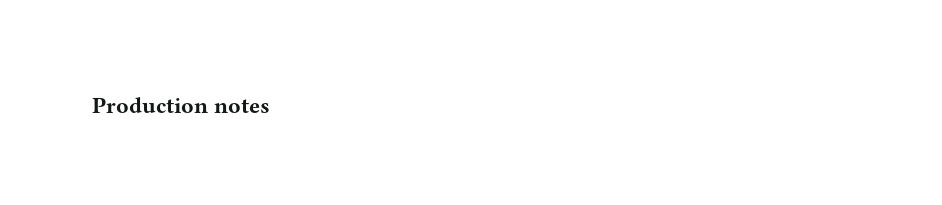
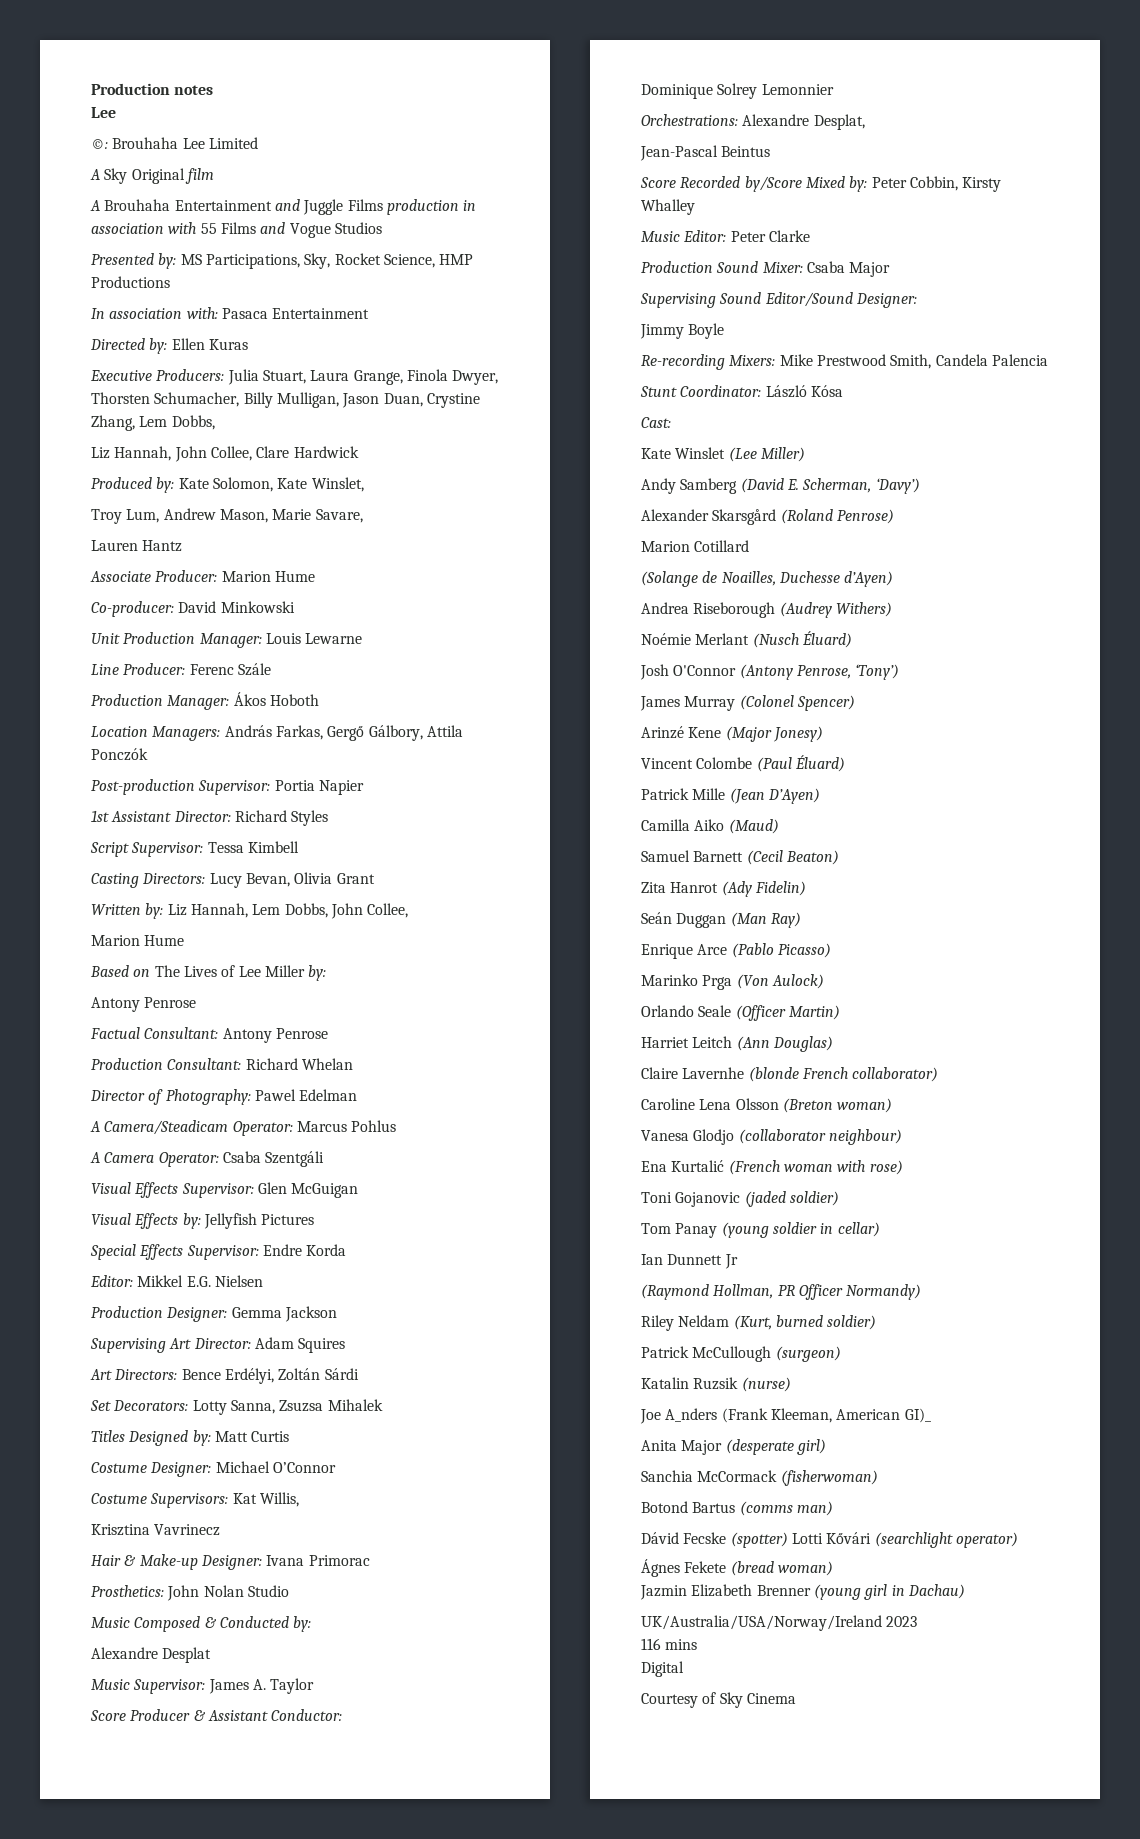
  Production notes
+ Lee
+ ©: Brouhaha Lee Limited
+ A Sky Original film
+ A Brouhaha Entertainment and Juggle Films production in association with 55 Films and Vogue Studios
+ Presented by: MS Participations, Sky, Rocket Science, HMP Productions
+ In association with: Pasaca Entertainment
+ Directed by: Ellen Kuras
+ Executive Producers: Julia Stuart, Laura Grange, Finola Dwyer, Thorsten Schumacher, Billy Mulligan, Jason Duan, Crystine Zhang, Lem Dobbs,
+ Liz Hannah, John Collee, Clare Hardwick
+ Produced by: Kate Solomon, Kate Winslet,
+ Troy Lum, Andrew Mason, Marie Savare,
+ Lauren Hantz
+ Associate Producer: Marion Hume
+ Co-producer: David Minkowski
+ Unit Production Manager: Louis Lewarne
+ Line Producer: Ferenc Szále
+ Production Manager: Ákos Hoboth
+ Location Managers: András Farkas, Gergő Gálbory, Attila Ponczók
+ Post-production Supervisor: Portia Napier
+ 1st Assistant Director: Richard Styles
+ Script Supervisor: Tessa Kimbell
+ Casting Directors: Lucy Bevan, Olivia Grant
+ Written by: Liz Hannah, Lem Dobbs, John Collee,
+ Marion Hume
+ Based on The Lives of Lee Miller by:
+ Antony Penrose
+ Factual Consultant: Antony Penrose
+ Production Consultant: Richard Whelan
+ Director of Photography: Pawel Edelman
+ A Camera/Steadicam Operator: Marcus Pohlus
+ A Camera Operator: Csaba Szentgáli
+ Visual Effects Supervisor: Glen McGuigan
+ Visual Effects by: Jellyfish Pictures
+ Special Effects Supervisor: Endre Korda
+ Editor: Mikkel E.G. Nielsen
+ Production Designer: Gemma Jackson
+ Supervising Art Director: Adam Squires
+ Art Directors: Bence Erdélyi, Zoltán Sárdi
+ Set Decorators: Lotty Sanna, Zsuzsa Mihalek
+ Titles Designed by: Matt Curtis
+ Costume Designer: Michael O’Connor
+ Costume Supervisors: Kat Willis,
+ Krisztina Vavrinecz
+ Hair & Make-up Designer: Ivana Primorac
+ Prosthetics: John Nolan Studio
+ Music Composed & Conducted by:
+ Alexandre Desplat
+ Music Supervisor: James A. Taylor
+ Score Producer & Assistant Conductor:
+ Dominique Solrey Lemonnier
+ Orchestrations: Alexandre Desplat,
+ Jean-Pascal Beintus
+ Score Recorded by/Score Mixed by: Peter Cobbin, Kirsty Whalley
+ Music Editor: Peter Clarke
+ Production Sound Mixer: Csaba Major
+ Supervising Sound Editor/Sound Designer:
+ Jimmy Boyle
+ Re-recording Mixers: Mike Prestwood Smith, Candela Palencia
+ Stunt Coordinator: László Kósa
+ Cast:
+ Kate Winslet (Lee Miller)
+ Andy Samberg (David E. Scherman, ‘Davy’)
+ Alexander Skarsgård (Roland Penrose)
+ Marion Cotillard
+ (Solange de Noailles, Duchesse d’Ayen)
+ Andrea Riseborough (Audrey Withers)
+ Noémie Merlant (Nusch Éluard)
+ Josh O'Connor (Antony Penrose, ‘Tony’)
+ James Murray (Colonel Spencer)
+ Arinzé Kene (Major Jonesy)
+ Vincent Colombe (Paul Éluard)
+ Patrick Mille (Jean D’Ayen)
+ Camilla Aiko (Maud)
+ Samuel Barnett (Cecil Beaton)
+ Zita Hanrot (Ady Fidelin)
+ Seán Duggan (Man Ray)
+ Enrique Arce (Pablo Picasso)
+ Marinko Prga (Von Aulock)
+ Orlando Seale (Officer Martin)
+ Harriet Leitch (Ann Douglas)
+ Claire Lavernhe (blonde French collaborator)
+ Caroline Lena Olsson (Breton woman)
+ Vanesa Glodjo (collaborator neighbour)
+ Ena Kurtalić (French woman with rose)
+ Toni Gojanovic (jaded soldier)
+ Tom Panay (young soldier in cellar)
+ Ian Dunnett Jr
+ (Raymond Hollman, PR Officer Normandy)
+ Riley Neldam (Kurt, burned soldier)
+ Patrick McCullough (surgeon)
+ Katalin Ruzsik (nurse)
+ Joe A_nders (Frank Kleeman, American GI)_
+ Anita Major (desperate girl)
+ Sanchia McCormack (fisherwoman)
+ Botond Bartus (comms man)
+ Dávid Fecske (spotter) Lotti Kővári (searchlight operator)
+ Ágnes Fekete (bread woman)
+ Jazmin Elizabeth Brenner (young girl in Dachau)
+ UK/Australia/USA/Norway/Ireland 2023
+ 116 mins
+ Digital
+ Courtesy of Sky Cinema

